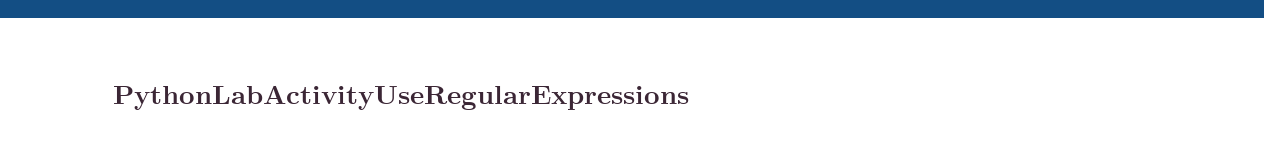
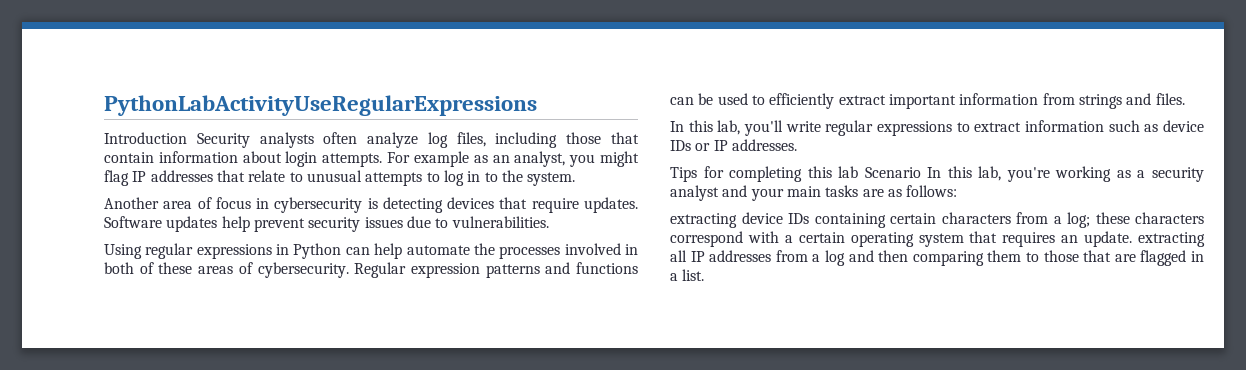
+ Introduction Security analysts often analyze log files, including those that contain information about login attempts. For example as an analyst, you might flag IP addresses that relate to unusual attempts to log in to the system.
+ Another area of focus in cybersecurity is detecting devices that require updates. Software updates help prevent security issues due to vulnerabilities.
+ Using regular expressions in Python can help automate the processes involved in both of these areas of cybersecurity. Regular expression patterns and functions can be used to efficiently extract important information from strings and files.
+ In this lab, you'll write regular expressions to extract information such as device IDs or IP addresses.
+ Tips for completing this lab Scenario In this lab, you're working as a security analyst and your main tasks are as follows:
+ extracting device IDs containing certain characters from a log; these characters correspond with a certain operating system that requires an update. extracting all IP addresses from a log and then comparing them to those that are flagged in a list.

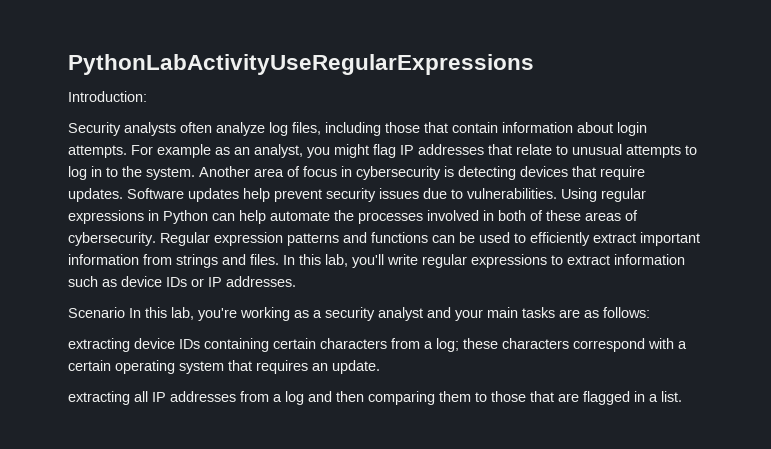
- Introduction Security analysts often analyze log files, including those that contain information about login attempts.
+ Introduction:
+ Security analysts often analyze log files, including those that contain information about login attempts.
- For example as an analyst, you might flag IP addresses that relate to unusual attempts to log in to the system.
- Another area of focus in cybersecurity is detecting devices that require updates.
+ For example as an analyst, you might flag IP addresses that relate to unusual attempts to log in to the system. Another area of focus in cybersecurity is detecting devices that require updates.
- Software updates help prevent security issues due to vulnerabilities.
- Using regular expressions in Python can help automate the processes involved in both of these areas of cybersecurity.
+ Software updates help prevent security issues due to vulnerabilities. Using regular expressions in Python can help automate the processes involved in both of these areas of cybersecurity.
- Regular expression patterns and functions can be used to efficiently extract important information from strings and files.
- In this lab, you'll write regular expressions to extract information such as device IDs or IP addresses.
+ Regular expression patterns and functions can be used to efficiently extract important information from strings and files. In this lab, you'll write regular expressions to extract information such as device IDs or IP addresses.
- Tips for completing this lab Scenario In this lab, you're working as a security analyst and your main tasks are as follows:
+ Scenario In this lab, you're working as a security analyst and your main tasks are as follows:
- extracting device IDs containing certain characters from a log; these characters correspond with a certain operating system that requires an update. extracting all IP addresses from a log and then comparing them to those that are flagged in a list.
+ extracting device IDs containing certain characters from a log; these characters correspond with a certain operating system that requires an update.
+ extracting all IP addresses from a log and then comparing them to those that are flagged in a list.

